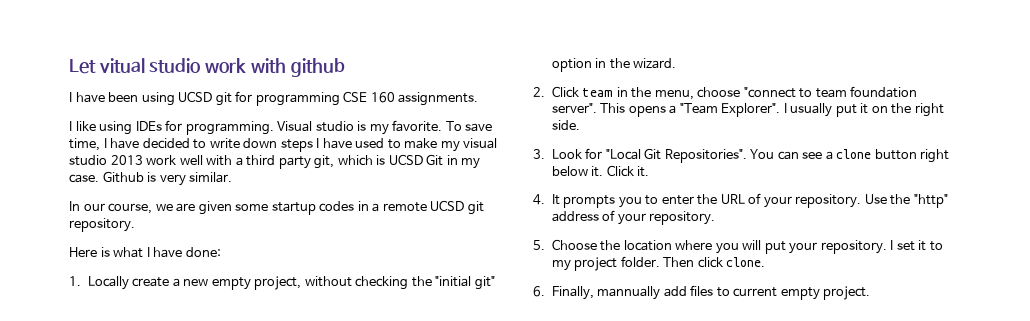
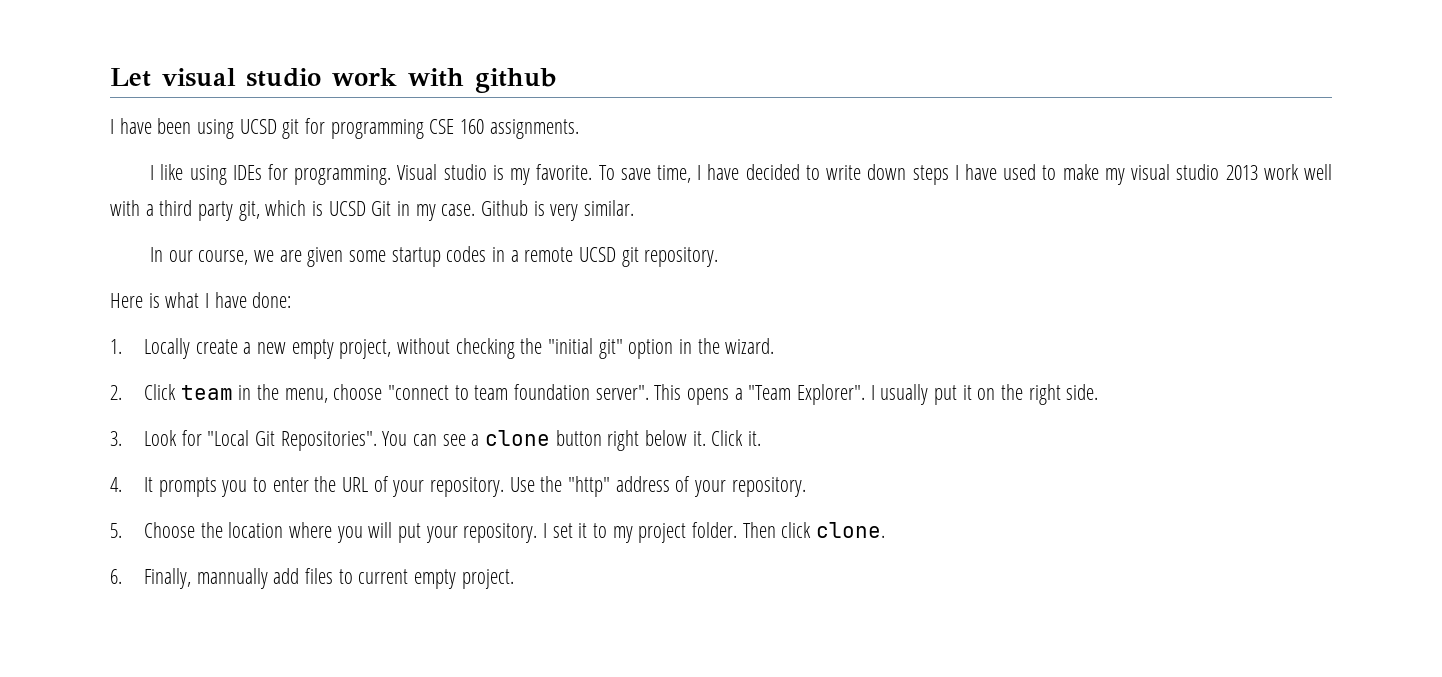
- Let vitual studio work with github
+ Let visual studio work with github

